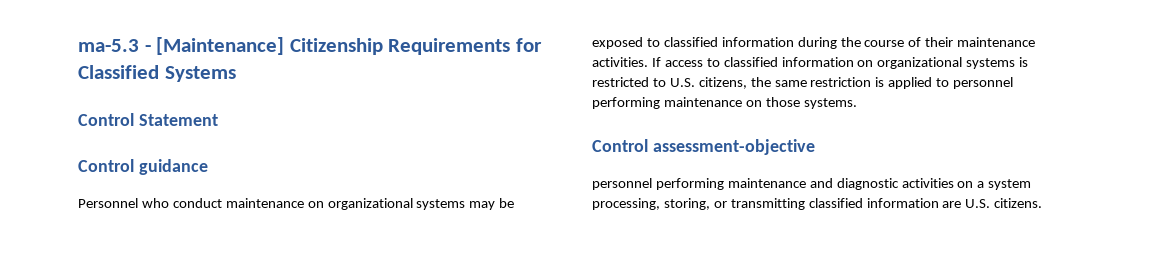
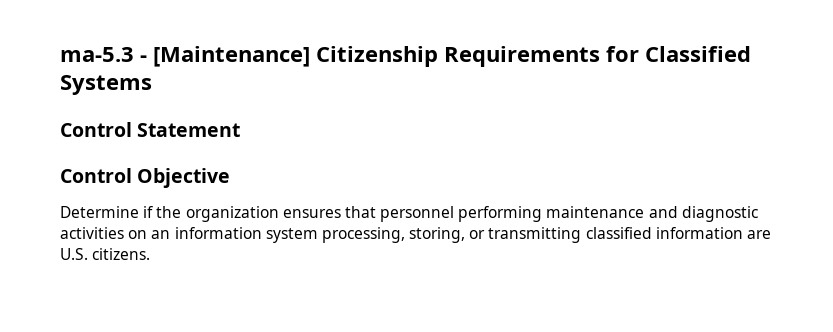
- Control guidance
- Personnel who conduct maintenance on organizational systems may be exposed to classified information during the course of their maintenance activities. If access to classified information on organizational systems is restricted to U.S. citizens, the same restriction is applied to personnel performing maintenance on those systems.
- Control assessment-objective
- personnel performing maintenance and diagnostic activities on a system processing, storing, or transmitting classified information are U.S. citizens.
+ Control Objective
+ Determine if the organization ensures that personnel performing maintenance and diagnostic activities on an information system processing, storing, or transmitting classified information are U.S. citizens.

